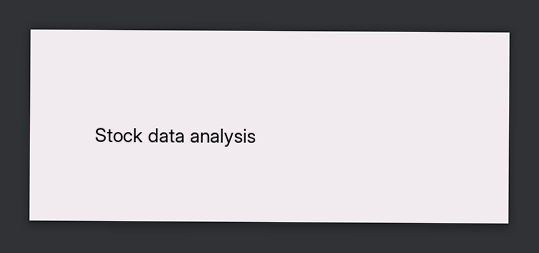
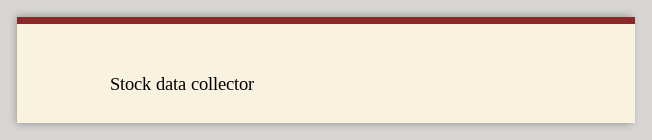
- Stock data analysis
+ Stock data collector

